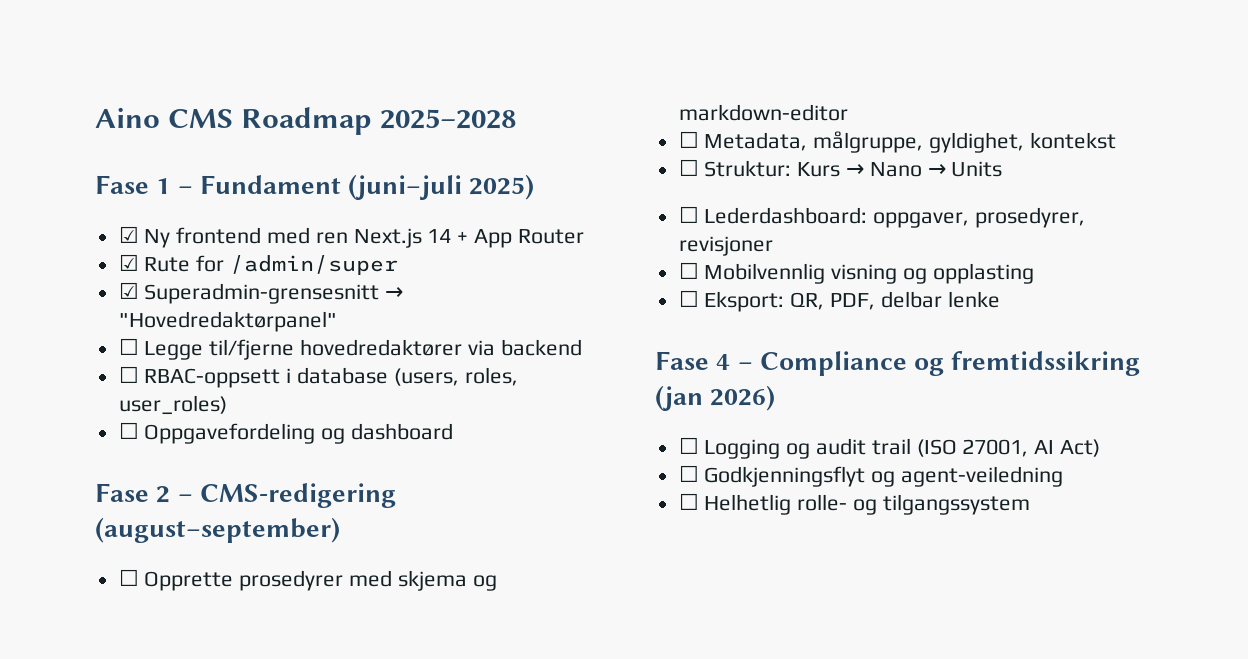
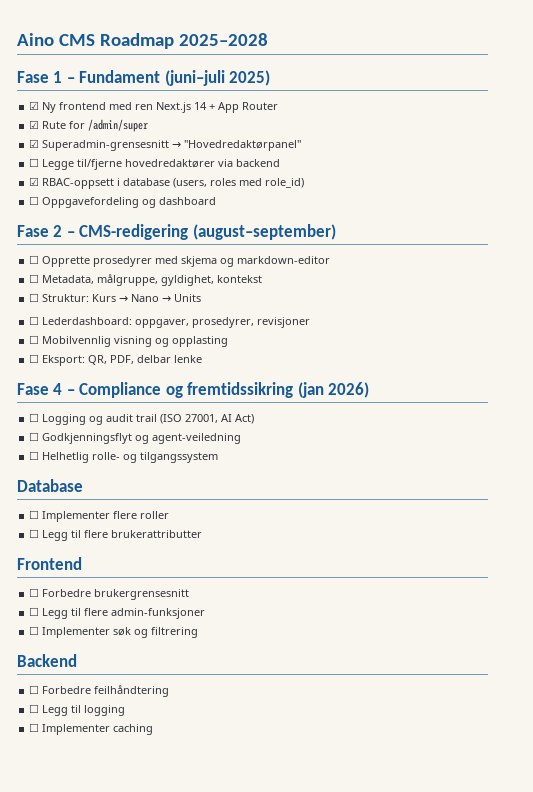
- ☐ RBAC-oppsett i database (users, roles, user_roles)
+ ☑ RBAC-oppsett i database (users, roles med role_id)
+ Database
+ ☐ Implementer flere roller
+ ☐ Legg til flere brukerattributter
+ Frontend
+ ☐ Forbedre brukergrensesnitt
+ ☐ Legg til flere admin-funksjoner
+ ☐ Implementer søk og filtrering
+ Backend
+ ☐ Forbedre feilhåndtering
+ ☐ Legg til logging
+ ☐ Implementer caching

